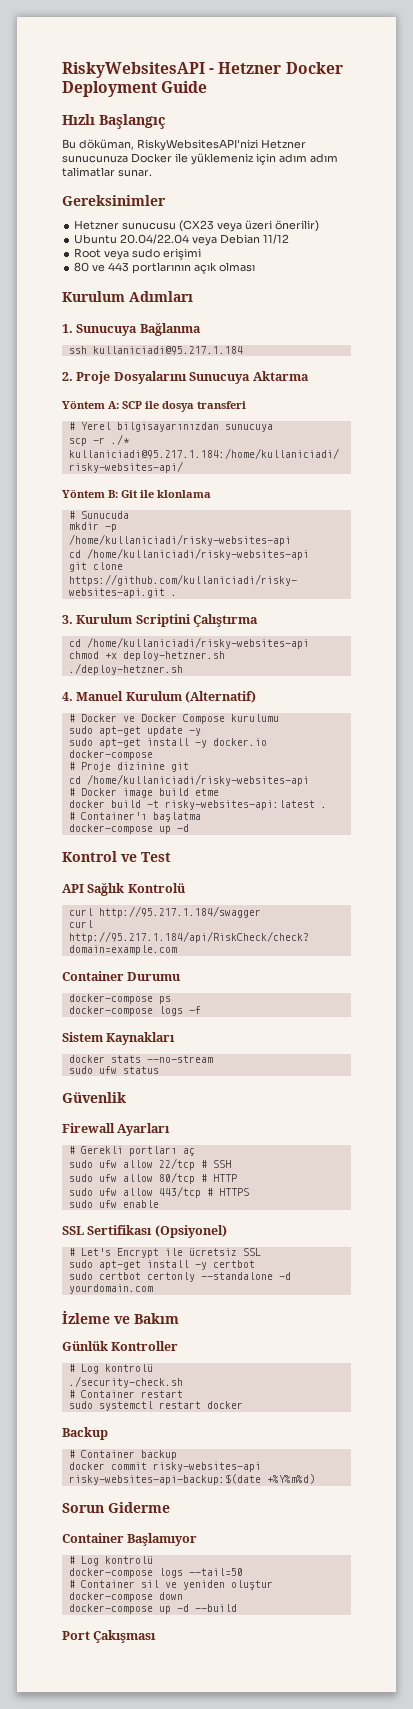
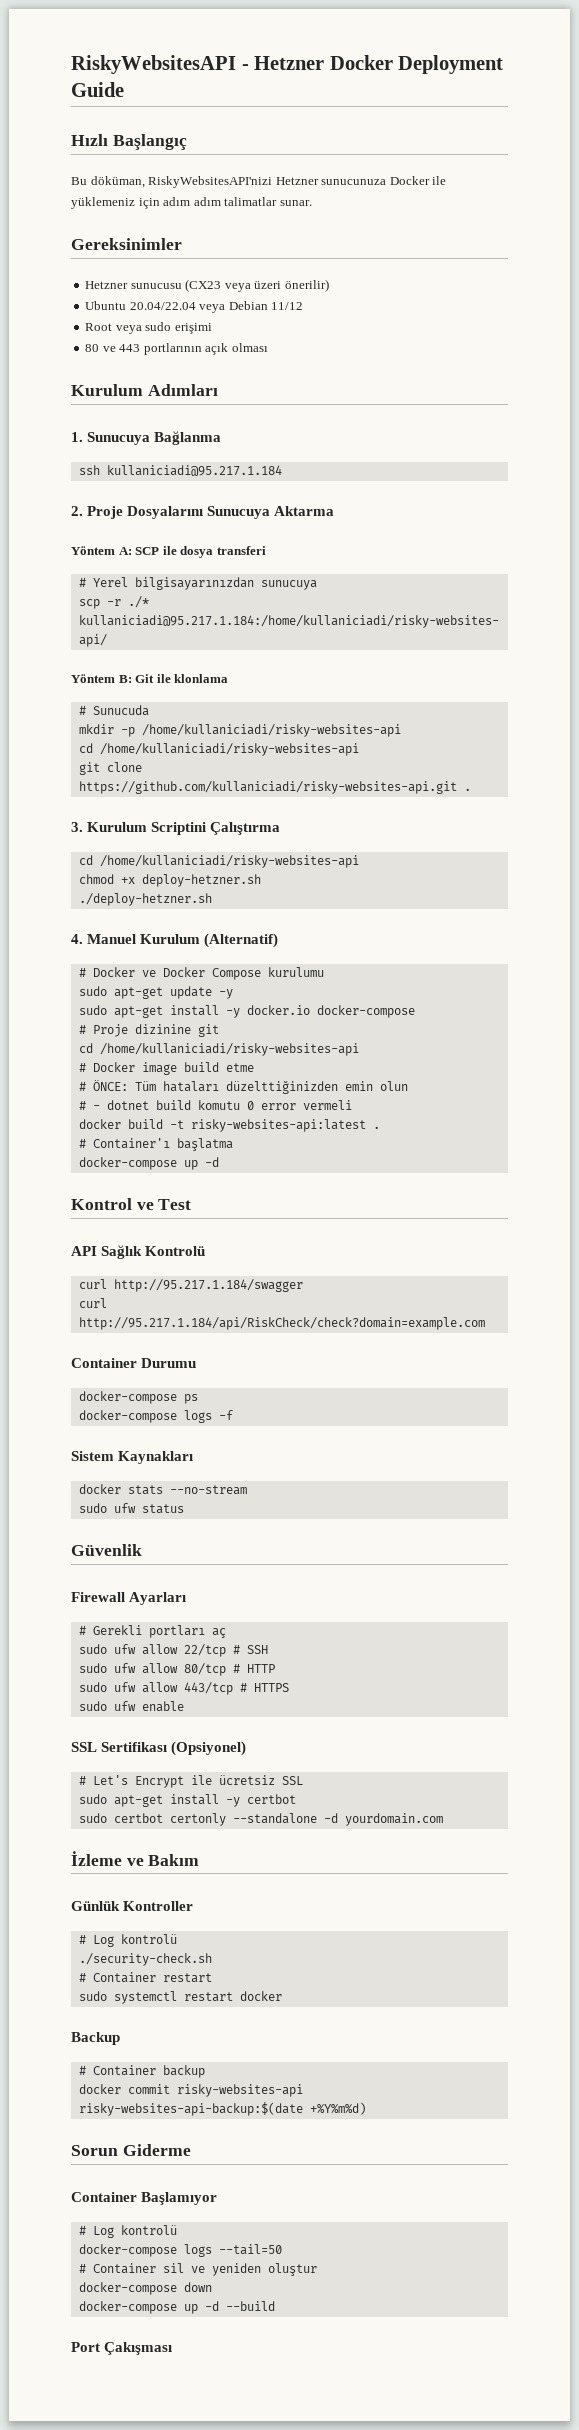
+ # ÖNCE: Tüm hataları düzelttiğinizden emin olun
+ # - dotnet build komutu 0 error vermeli

